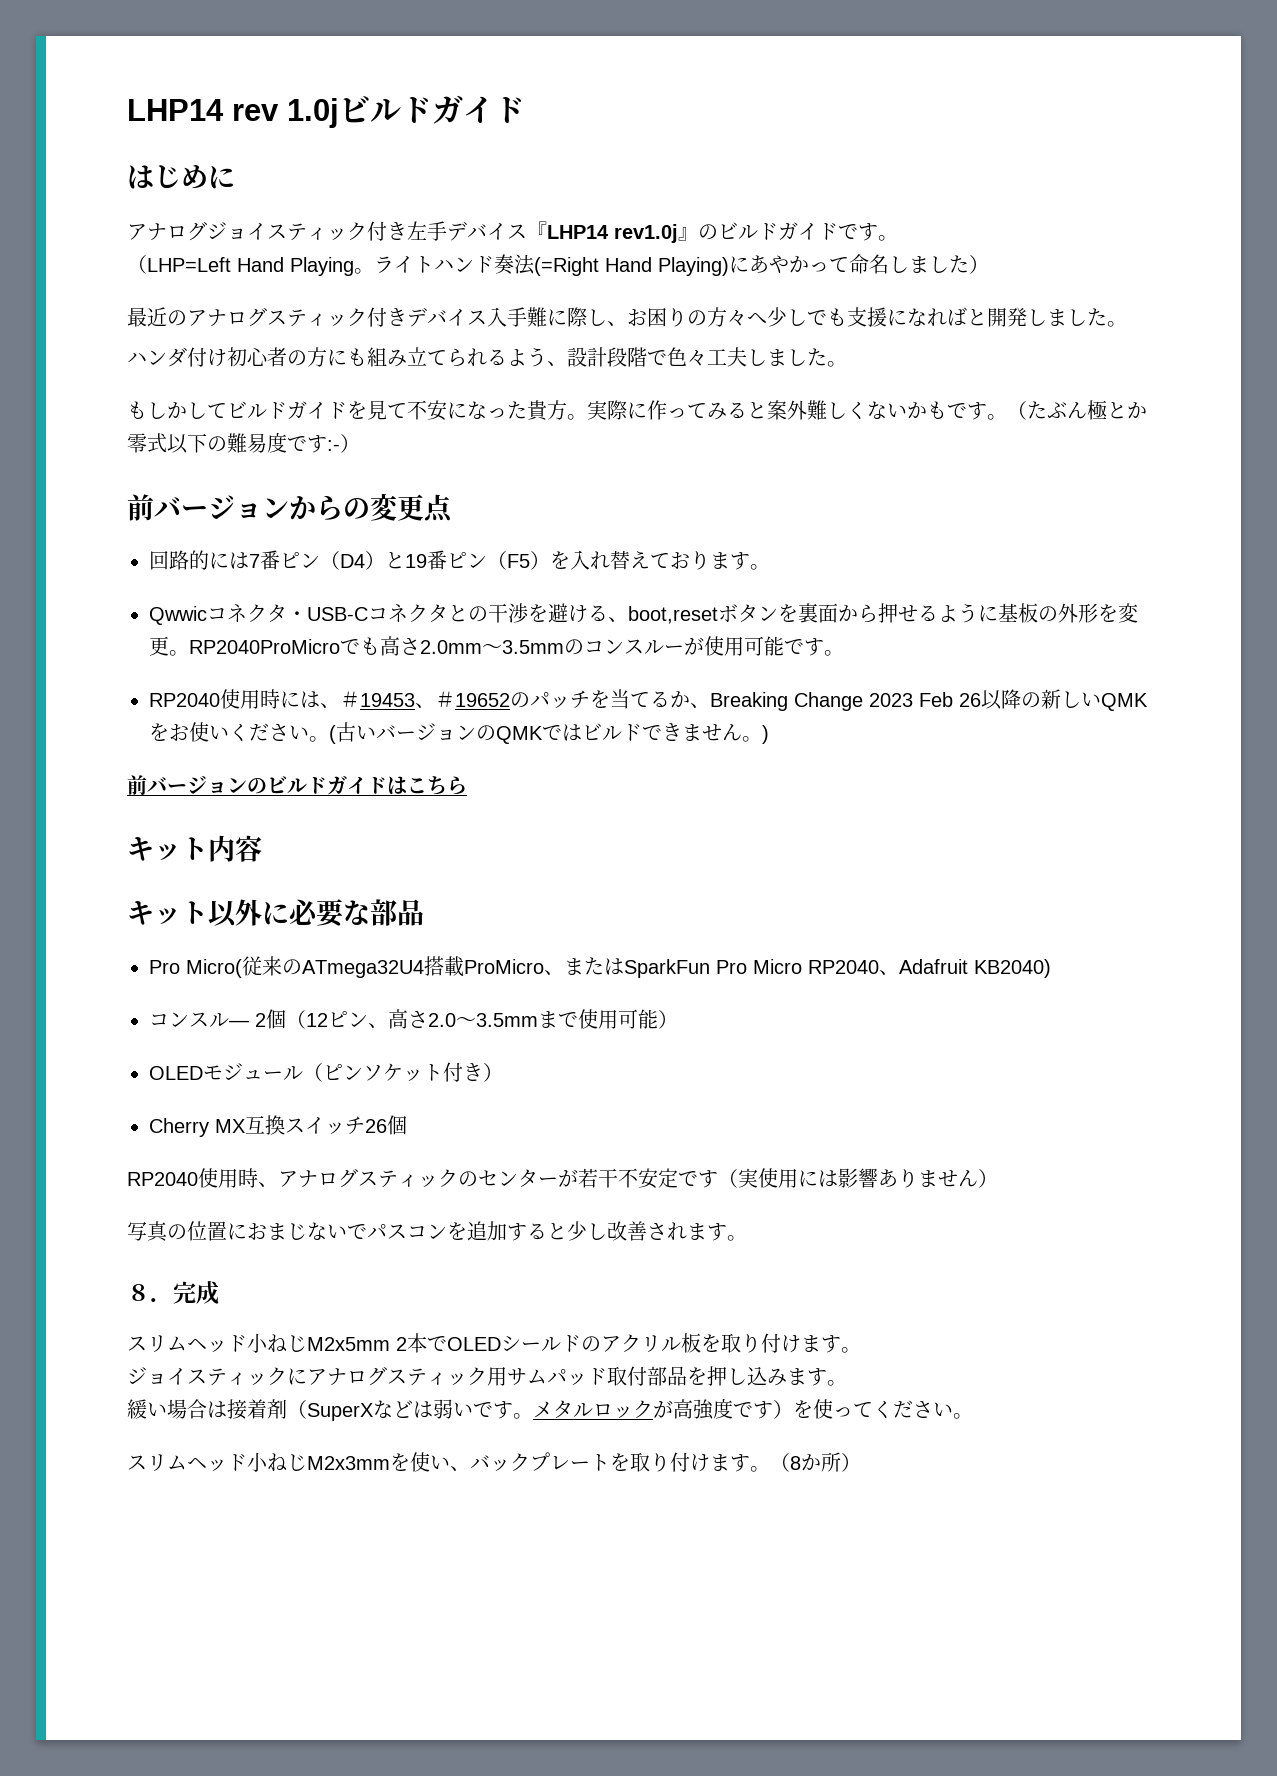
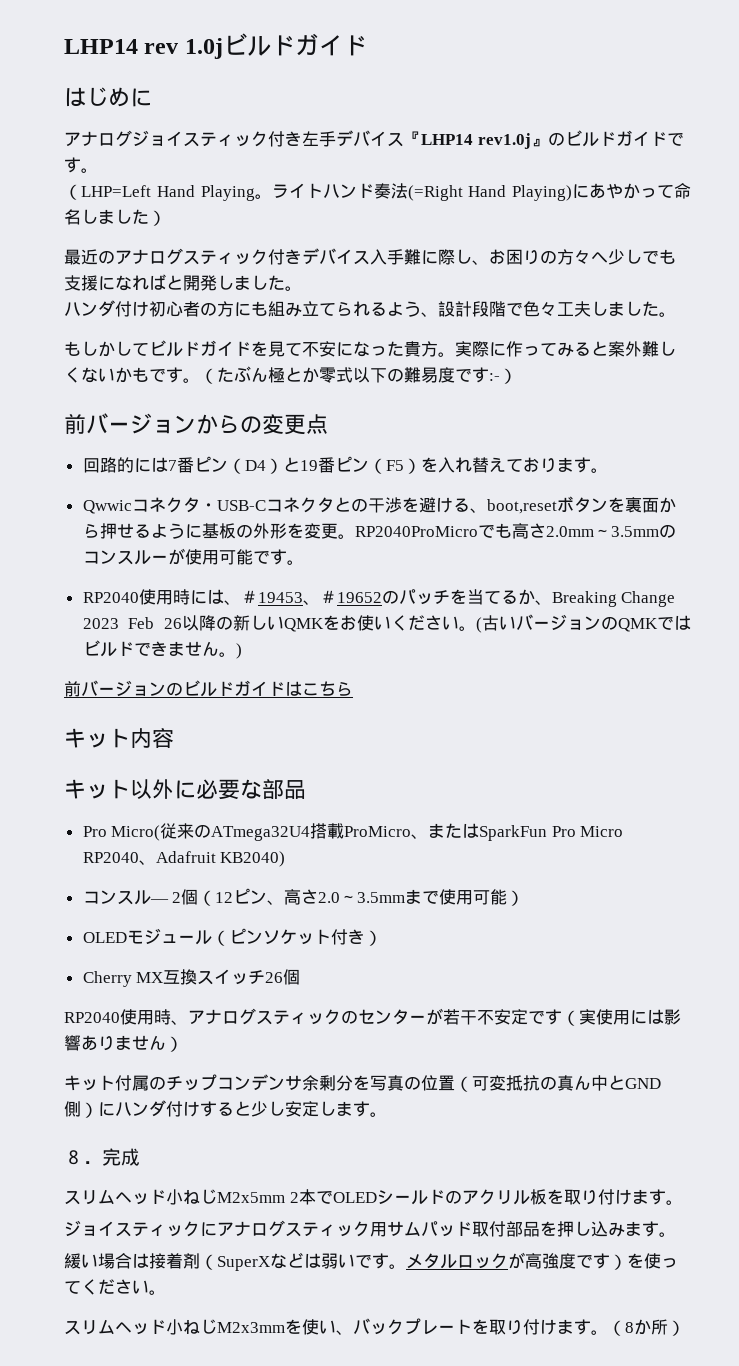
- 写真の位置におまじないでパスコンを追加すると少し改善されます。
+ キット付属のチップコンデンサ余剰分を写真の位置（可変抵抗の真ん中とGND側）にハンダ付けすると少し安定します。

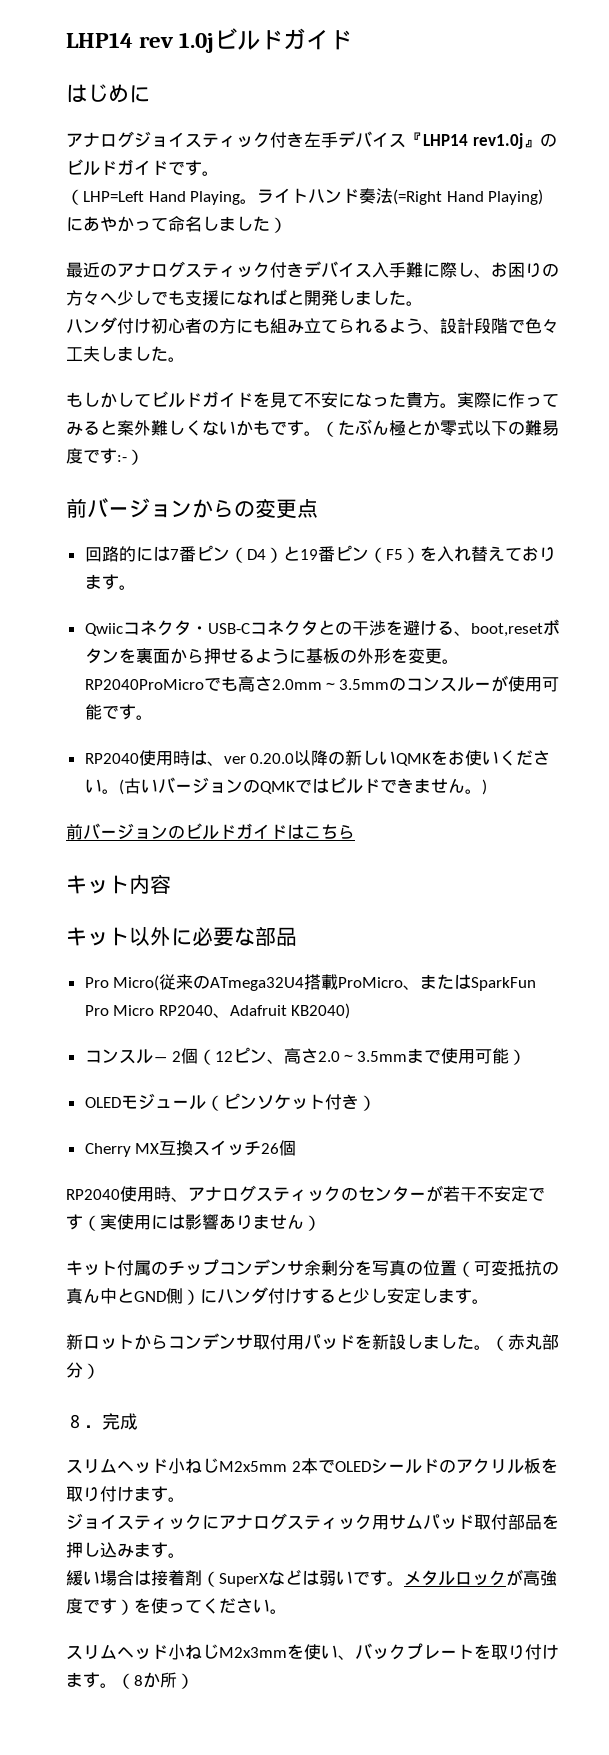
- Qwwicコネクタ・USB-Cコネクタとの干渉を避ける、boot,resetボタンを裏面から押せるように基板の外形を変更。
+ Qwiicコネクタ・USB-Cコネクタとの干渉を避ける、boot,resetボタンを裏面から押せるように基板の外形を変更。
- RP2040使用時には、＃19453、＃19652のパッチを当てるか、Breaking Change 2023 Feb 26以降の新しいQMKをお使いください。
+ RP2040使用時は、ver 0.20.0以降の新しいQMKをお使いください。
+ 新ロットからコンデンサ取付用パッドを新設しました。（赤丸部分）

